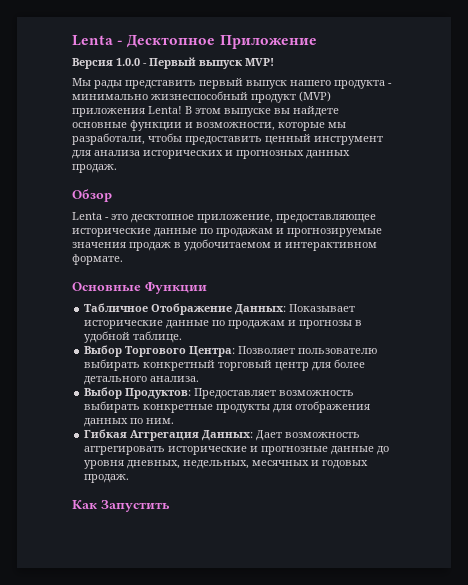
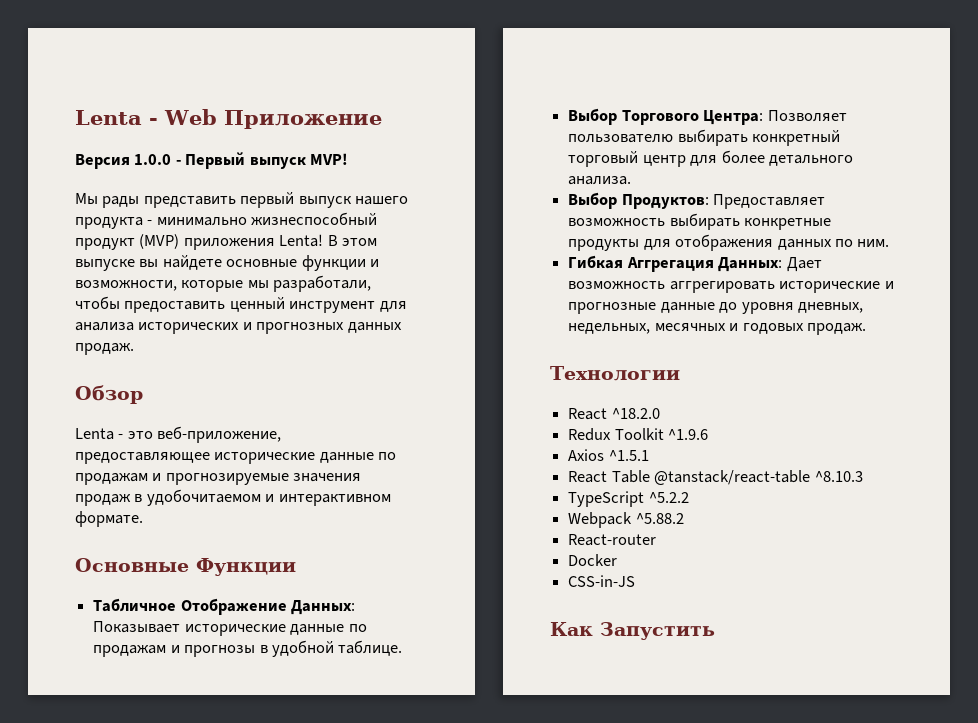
- Lenta - Десктопное Приложение
+ Lenta - Web Приложение
- Lenta - это десктопное приложение, предоставляющее исторические данные по продажам и прогнозируемые значения продаж в удобочитаемом и интерактивном формате.
+ Lenta - это веб-приложение, предоставляющее исторические данные по продажам и прогнозируемые значения продаж в удобочитаемом и интерактивном формате.
+ Технологии
+ React ^18.2.0
+ Redux Toolkit ^1.9.6
+ Axios ^1.5.1
+ React Table @tanstack/react-table ^8.10.3
+ TypeScript ^5.2.2
+ Webpack ^5.88.2
+ React-router
+ Docker
+ CSS-in-JS

